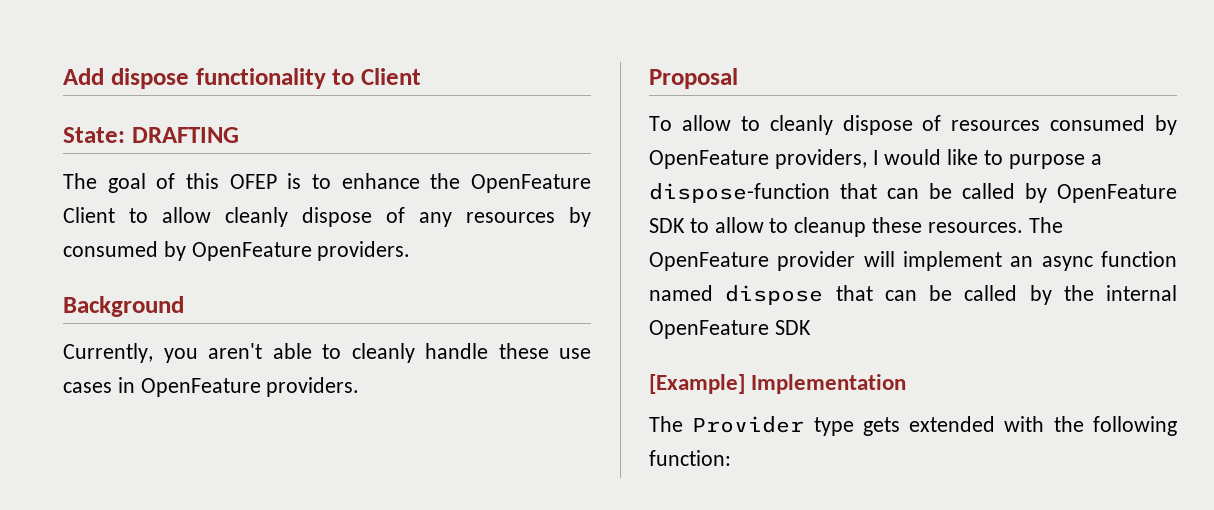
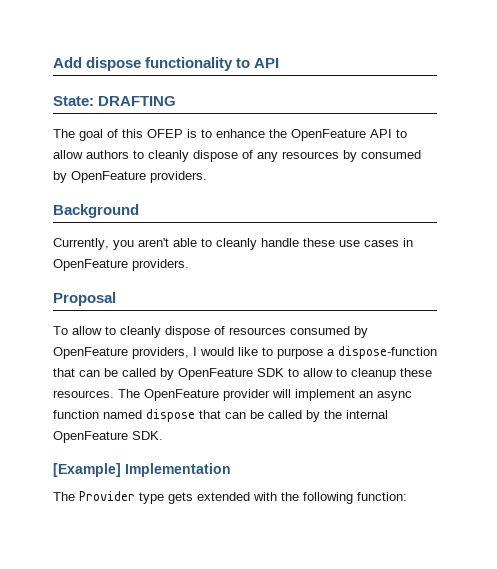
- Add dispose functionality to Client
+ Add dispose functionality to API
- The goal of this OFEP is to enhance the OpenFeature Client to allow cleanly dispose of any resources by consumed by OpenFeature providers.
+ The goal of this OFEP is to enhance the OpenFeature API to allow authors to cleanly dispose of any resources by consumed by OpenFeature providers.
- The OpenFeature provider will implement an async function named dispose that can be called by the internal OpenFeature SDK
+ The OpenFeature provider will implement an async function named dispose that can be called by the internal OpenFeature SDK.

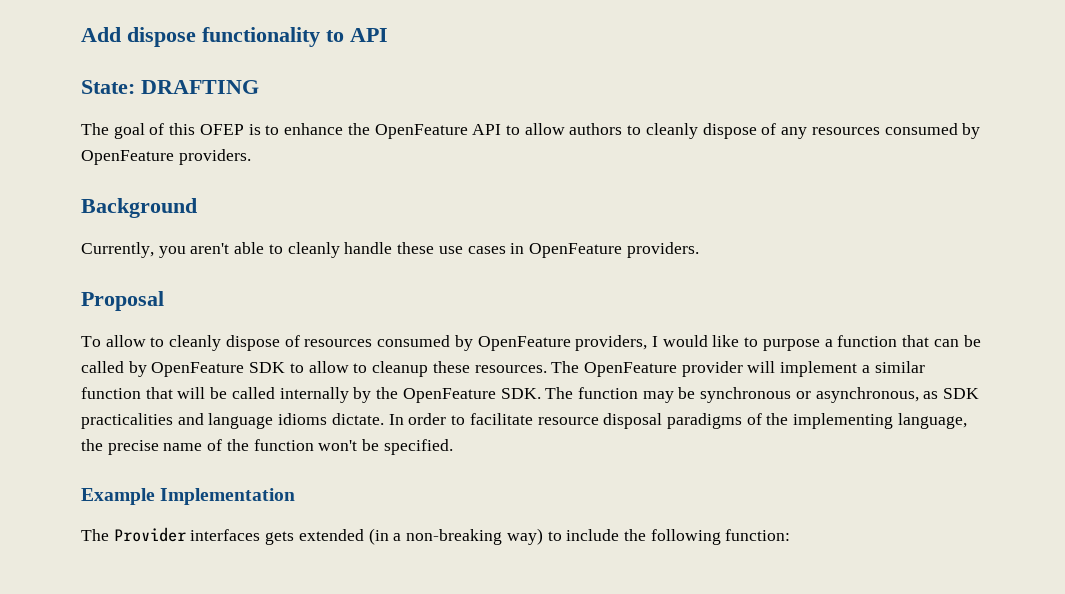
- The goal of this OFEP is to enhance the OpenFeature API to allow authors to cleanly dispose of any resources by consumed by OpenFeature providers.
+ The goal of this OFEP is to enhance the OpenFeature API to allow authors to cleanly dispose of any resources consumed by OpenFeature providers.
- To allow to cleanly dispose of resources consumed by OpenFeature providers, I would like to purpose a dispose-function that can be called by OpenFeature SDK to allow to cleanup these resources.
+ To allow to cleanly dispose of resources consumed by OpenFeature providers, I would like to purpose a function that can be called by OpenFeature SDK to allow to cleanup these resources.
- The OpenFeature provider will implement an async function named dispose that can be called by the internal OpenFeature SDK.
- [Example] Implementation
+ The OpenFeature provider will implement a similar function that will be called internally by the OpenFeature SDK. The function may be synchronous or asynchronous, as SDK practicalities and language idioms dictate. In order to facilitate resource disposal paradigms of the implementing language, the precise name of the function won't be specified.
+ Example Implementation
- The Provider type gets extended with the following function:
+ The Provider interfaces gets extended (in a non-breaking way) to include the following function:

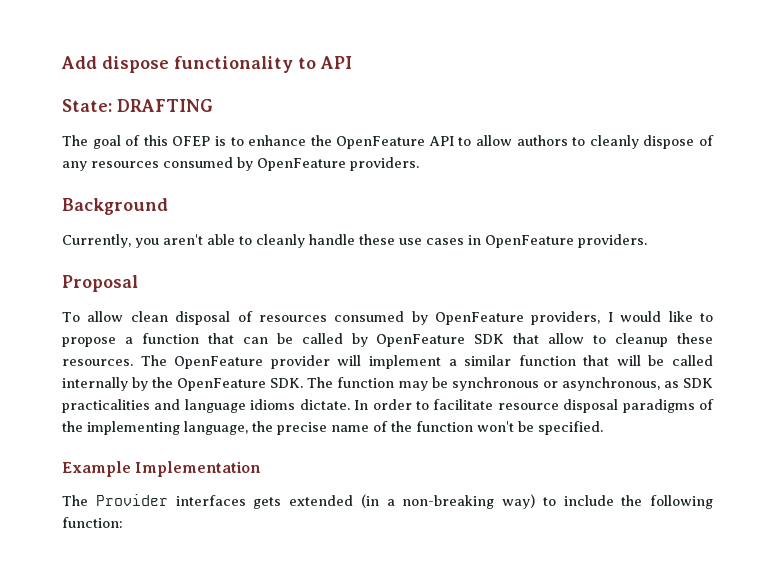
- To allow to cleanly dispose of resources consumed by OpenFeature providers, I would like to purpose a function that can be called by OpenFeature SDK to allow to cleanup these resources.
+ To allow clean disposal of resources consumed by OpenFeature providers, I would like to propose a function that can be called by OpenFeature SDK that allow to cleanup these resources.

